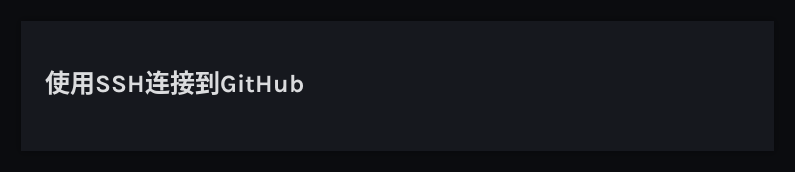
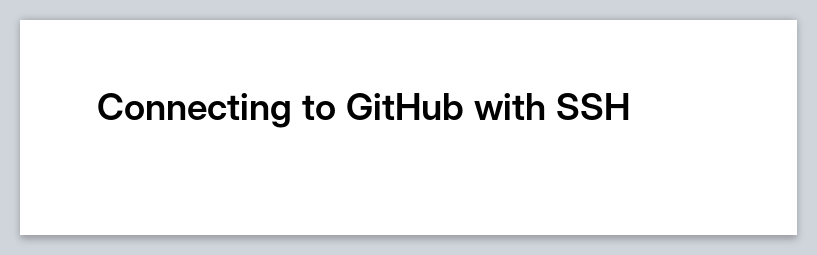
- 使用SSH连接到GitHub
+ Connecting to GitHub with SSH

